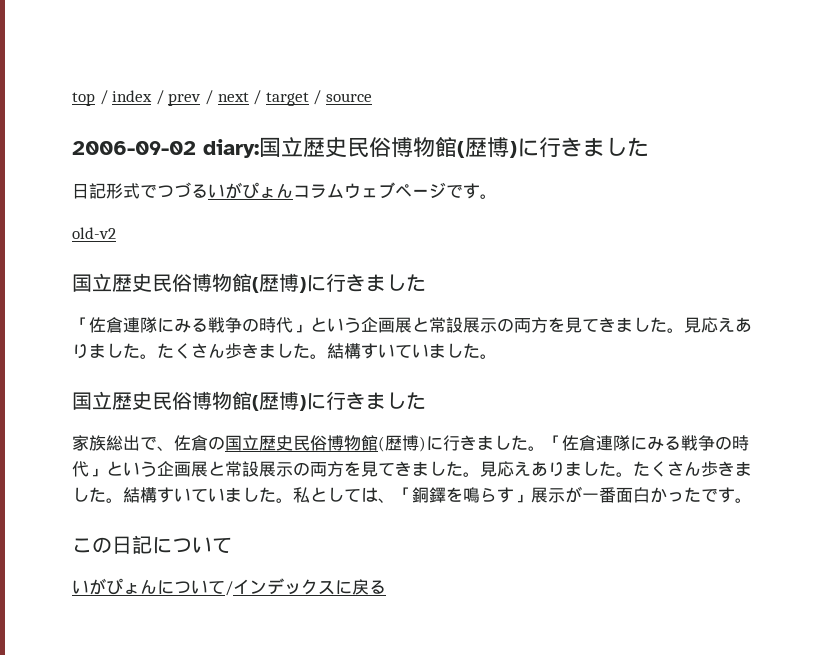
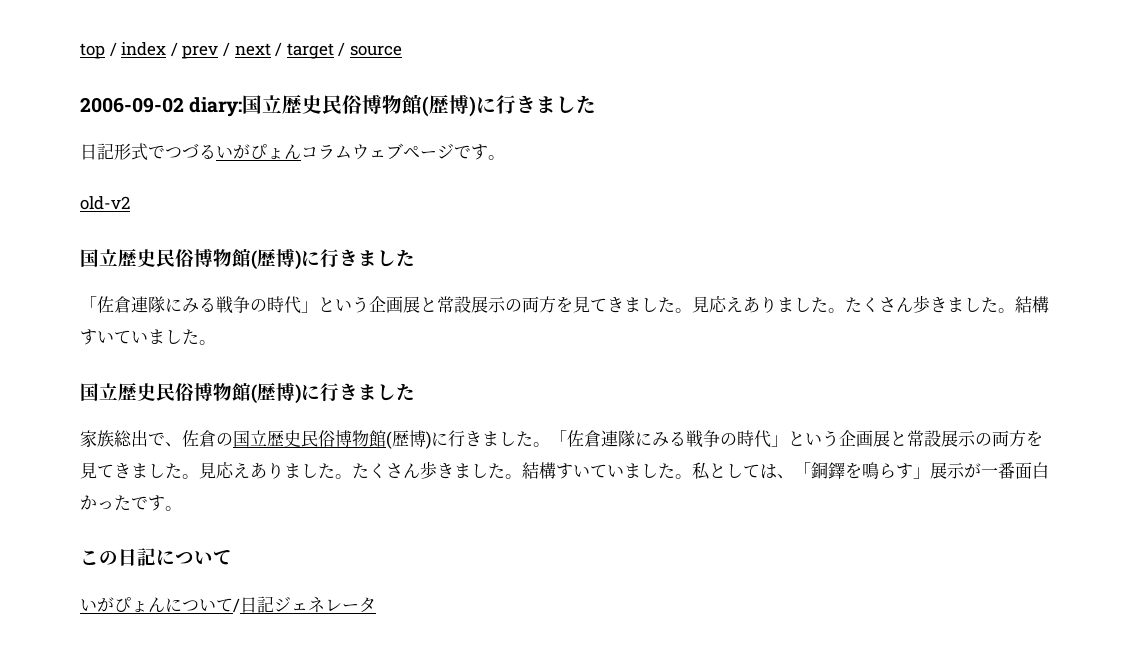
- いがぴょんについて/インデックスに戻る
+ いがぴょんについて/日記ジェネレータ

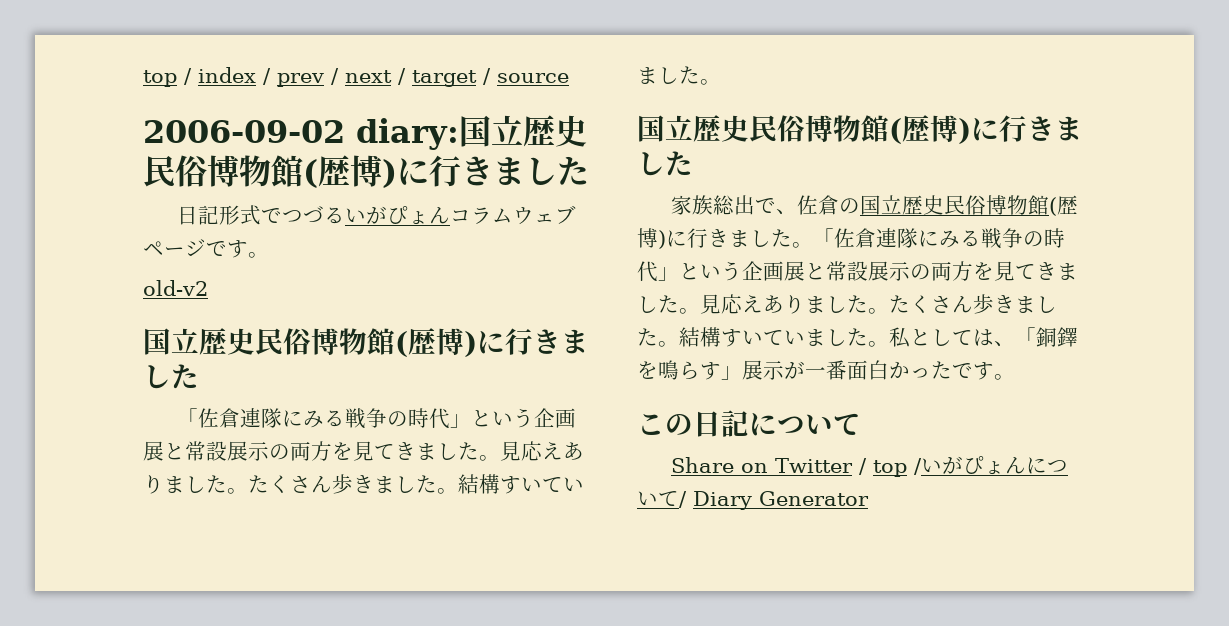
- いがぴょんについて/日記ジェネレータ
+ Share on Twitter / top /いがぴょんについて/ Diary Generator

